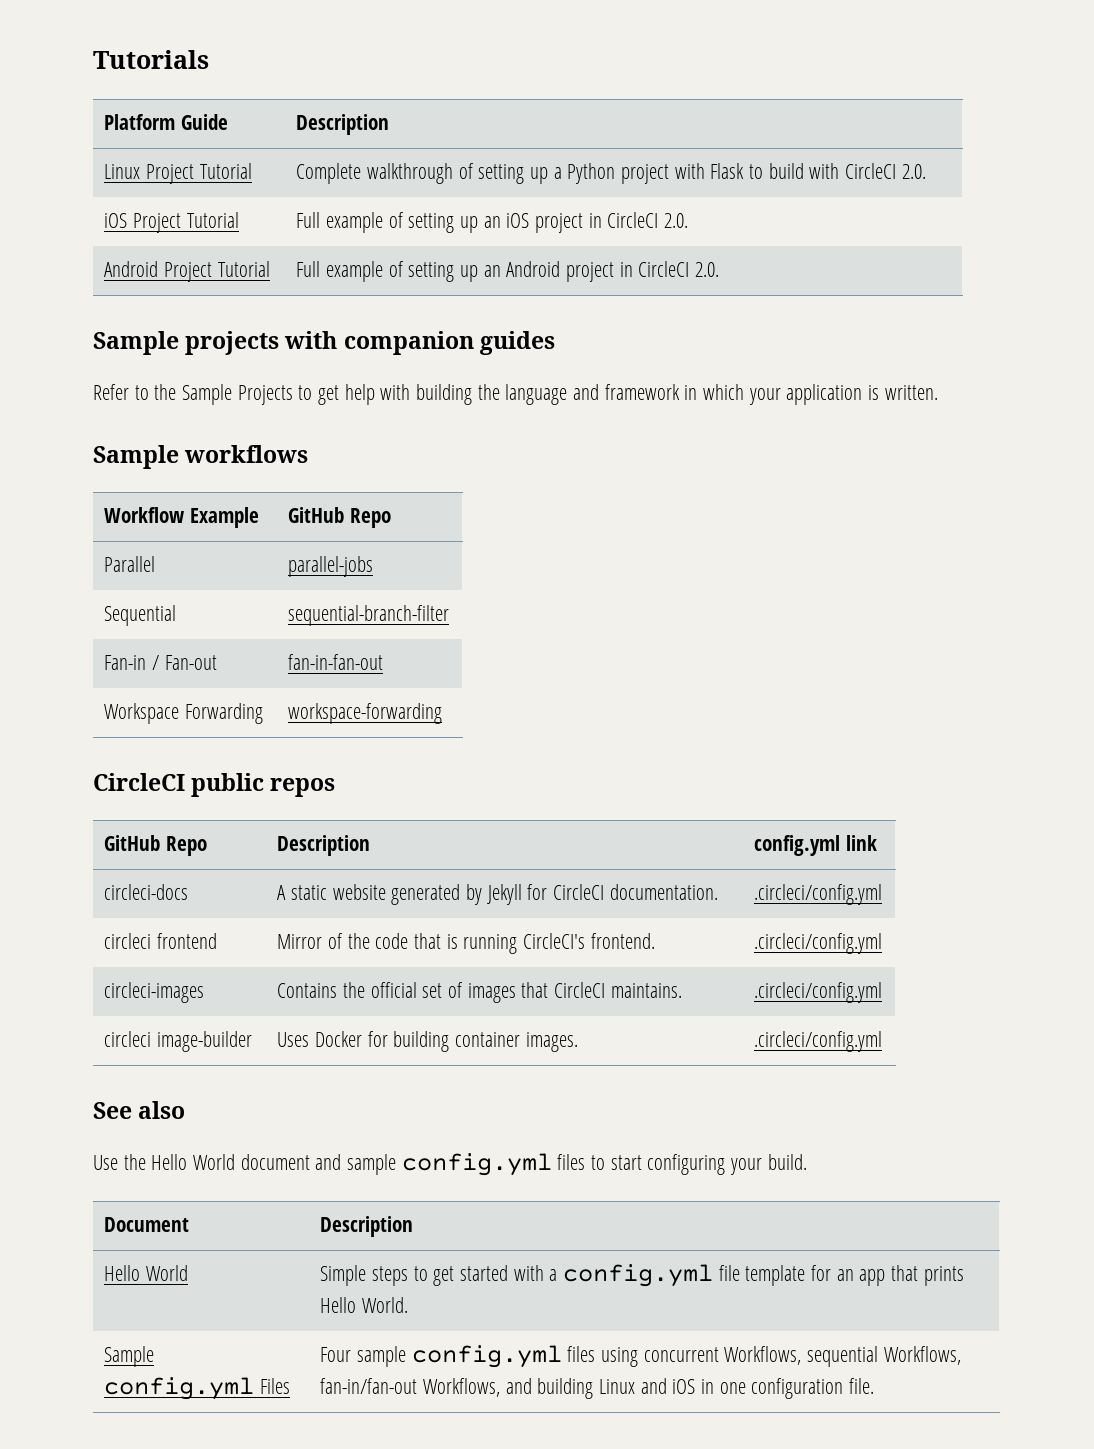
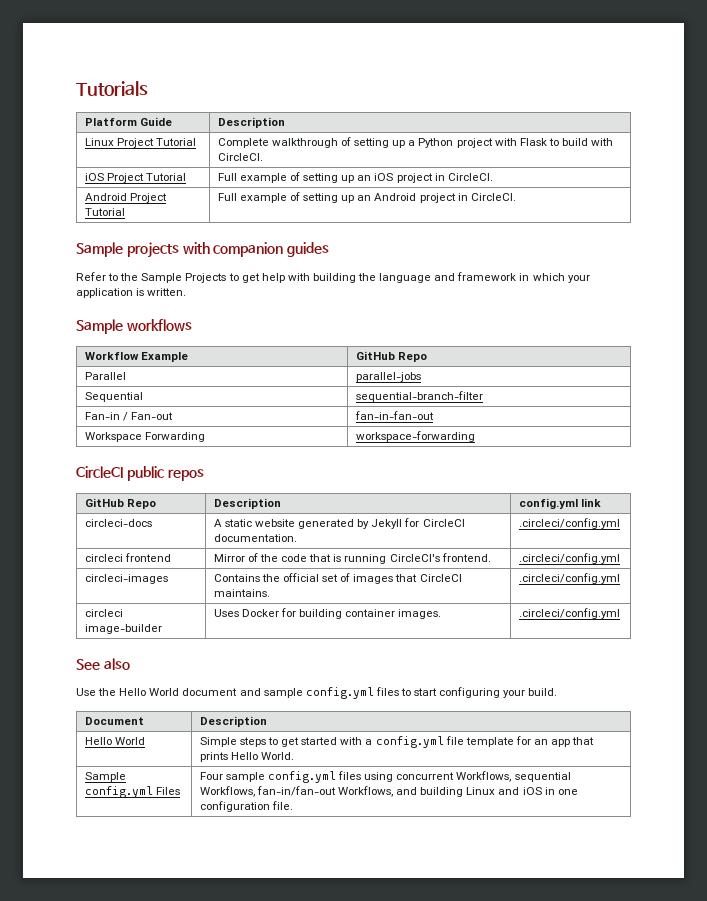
- Linux Project Tutorial | Complete walkthrough of setting up a Python project with Flask to build with CircleCI 2.0.
+ Linux Project Tutorial | Complete walkthrough of setting up a Python project with Flask to build with CircleCI.
- iOS Project Tutorial | Full example of setting up an iOS project in CircleCI 2.0.
+ iOS Project Tutorial | Full example of setting up an iOS project in CircleCI.
- Android Project Tutorial | Full example of setting up an Android project in CircleCI 2.0.
+ Android Project Tutorial | Full example of setting up an Android project in CircleCI.

